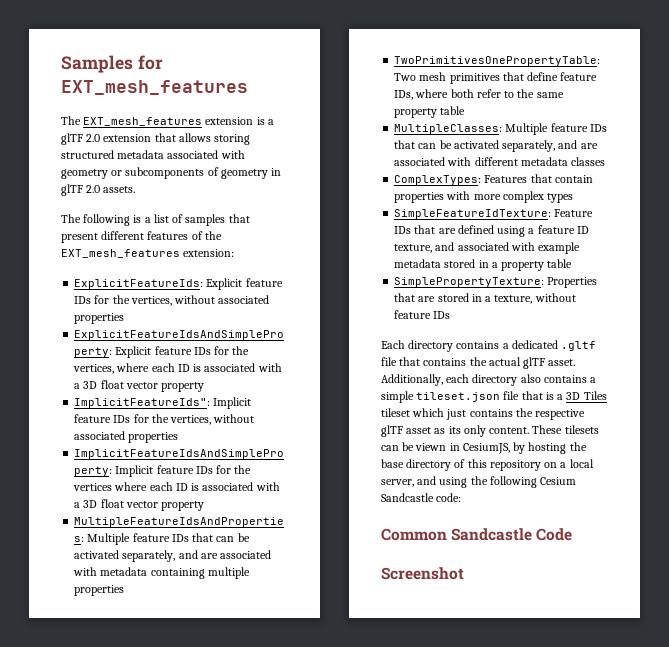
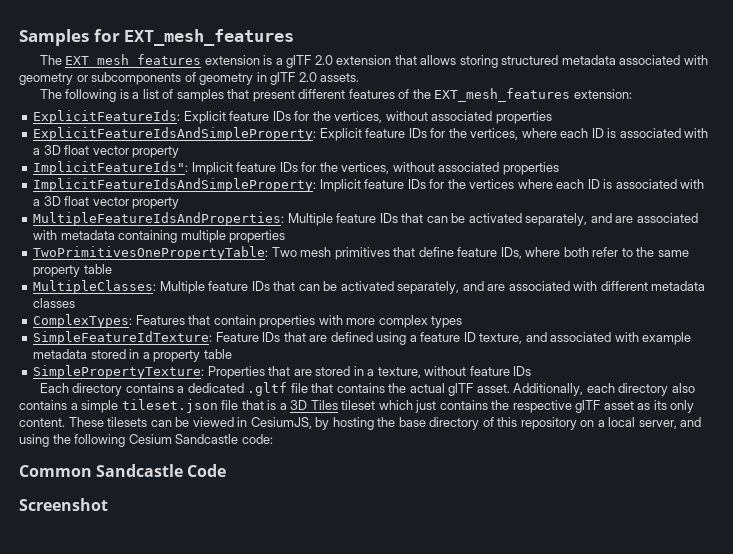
- These tilesets can be viewn in CesiumJS, by hosting the base directory of this repository on a local server, and using the following Cesium Sandcastle code:
+ These tilesets can be viewed in CesiumJS, by hosting the base directory of this repository on a local server, and using the following Cesium Sandcastle code:

